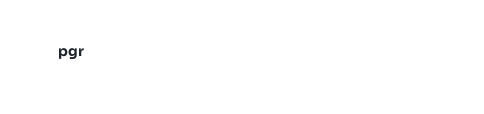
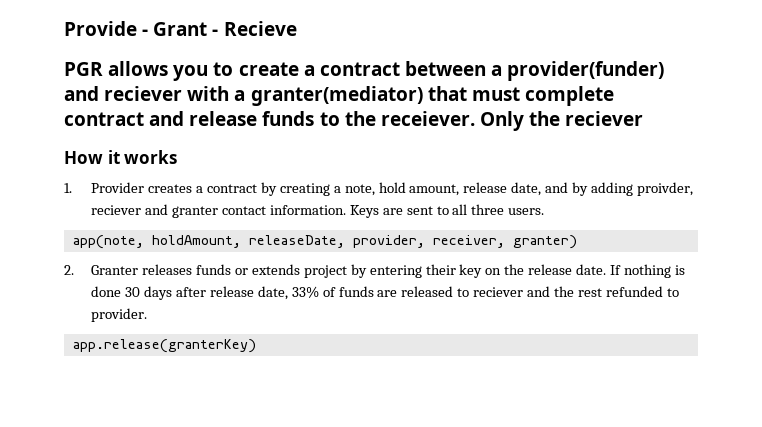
- pgr
+ Provide - Grant - Recieve
+ PGR allows you to create a contract between a provider(funder) and reciever with a granter(mediator) that must complete contract and release funds to the receiever. Only the reciever
+ How it works
+ 1. Provider creates a contract by creating a note, hold amount, release date, and by adding proivder, reciever and granter contact information. Keys are sent to all three users.
+ app(note, holdAmount, releaseDate, provider, receiver, granter)
+ 2. Granter releases funds or extends project by entering their key on the release date. If nothing is done 30 days after release date, 33% of funds are released to reciever and the rest refunded to provider.
+ app.release(granterKey)

